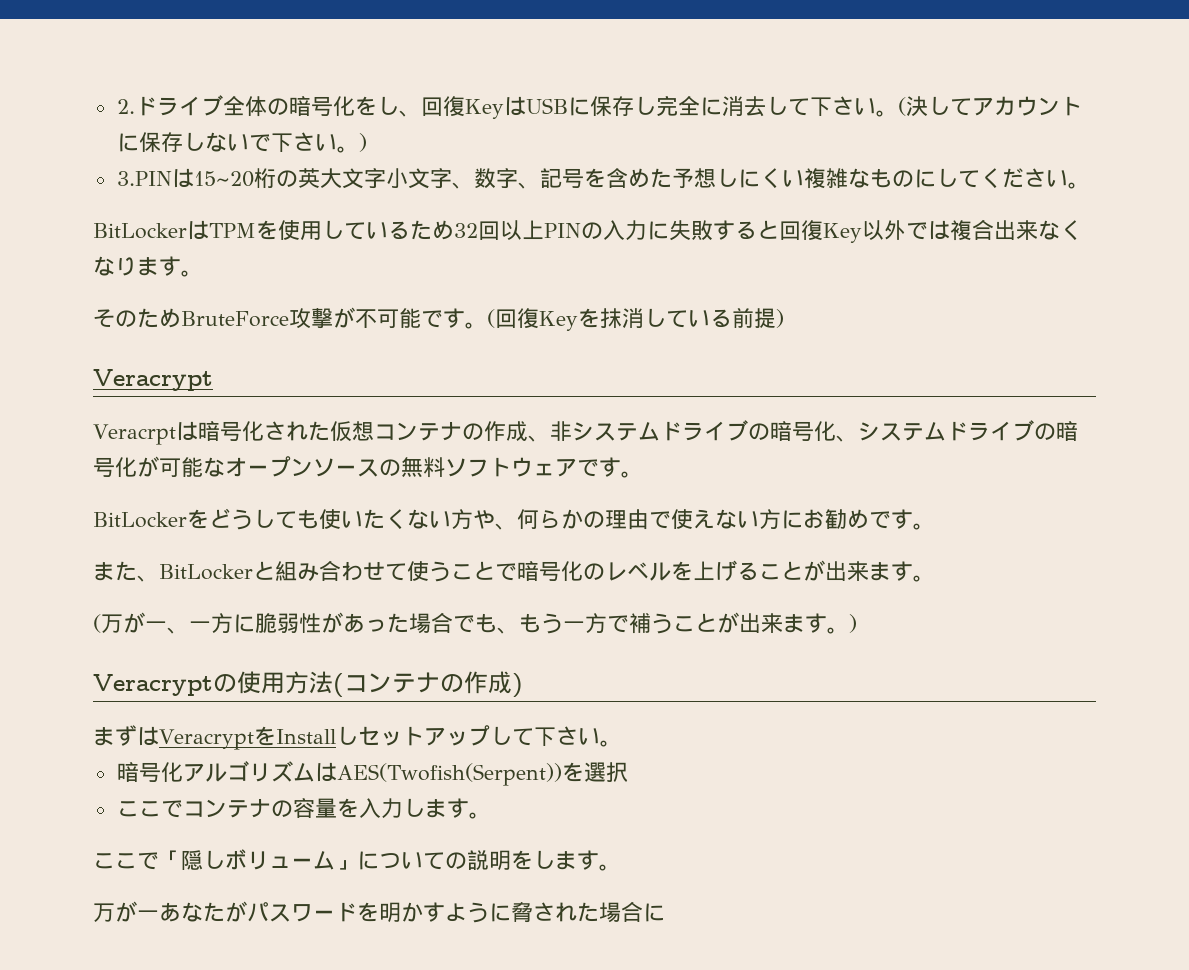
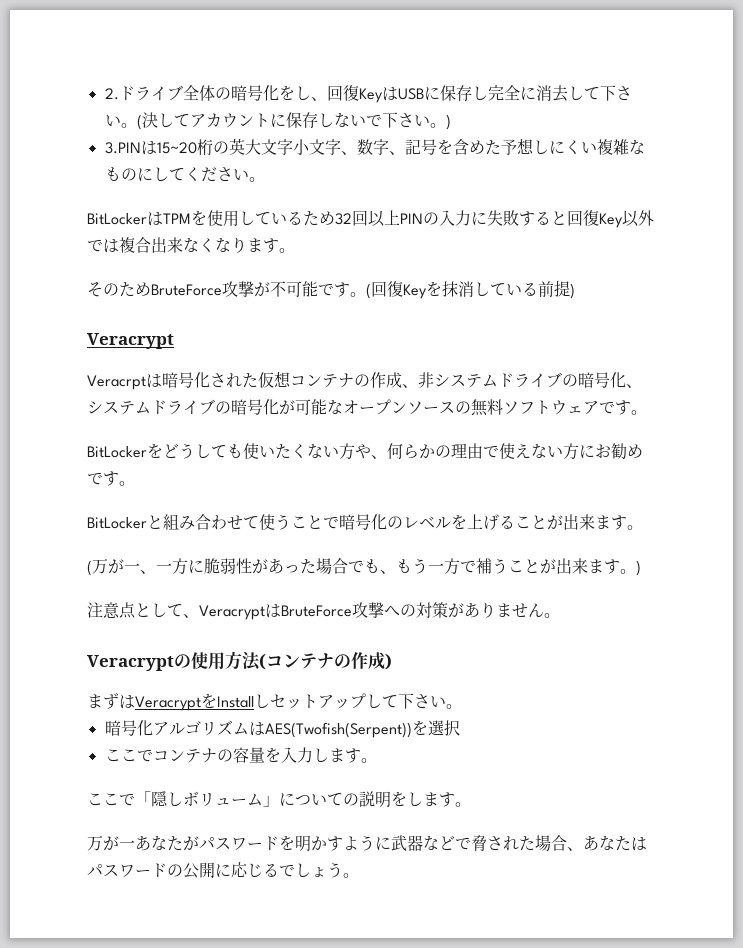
- また、BitLockerと組み合わせて使うことで暗号化のレベルを上げることが出来ます。
+ BitLockerと組み合わせて使うことで暗号化のレベルを上げることが出来ます。
+ 注意点として、VeracryptはBruteForce攻撃への対策がありません。
- 万が一あなたがパスワードを明かすように脅された場合に
+ 万が一あなたがパスワードを明かすように武器などで脅された場合、あなたはパスワードの公開に応じるでしょう。

